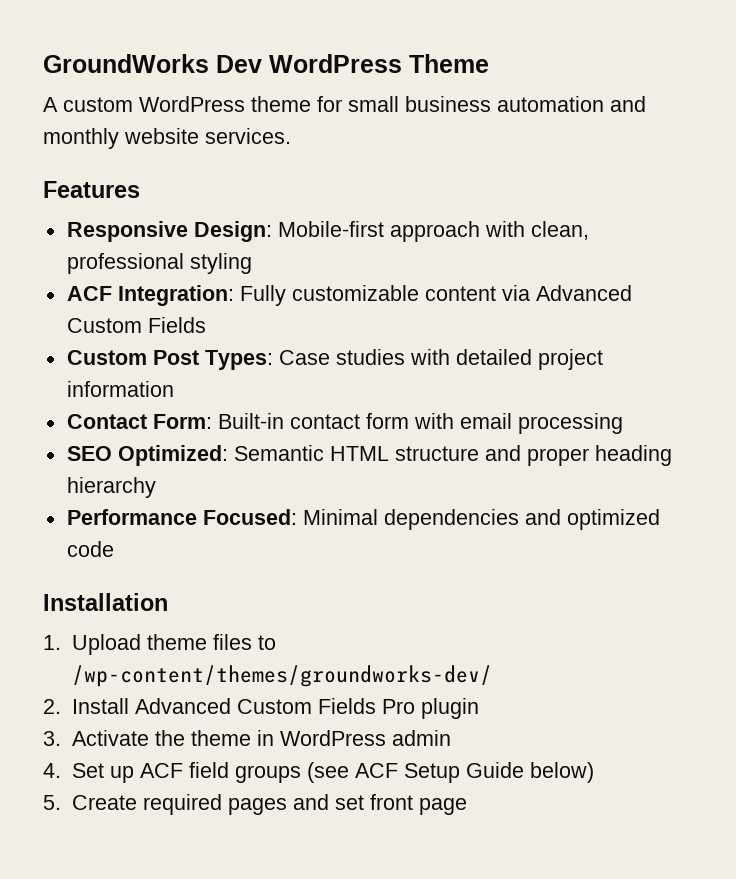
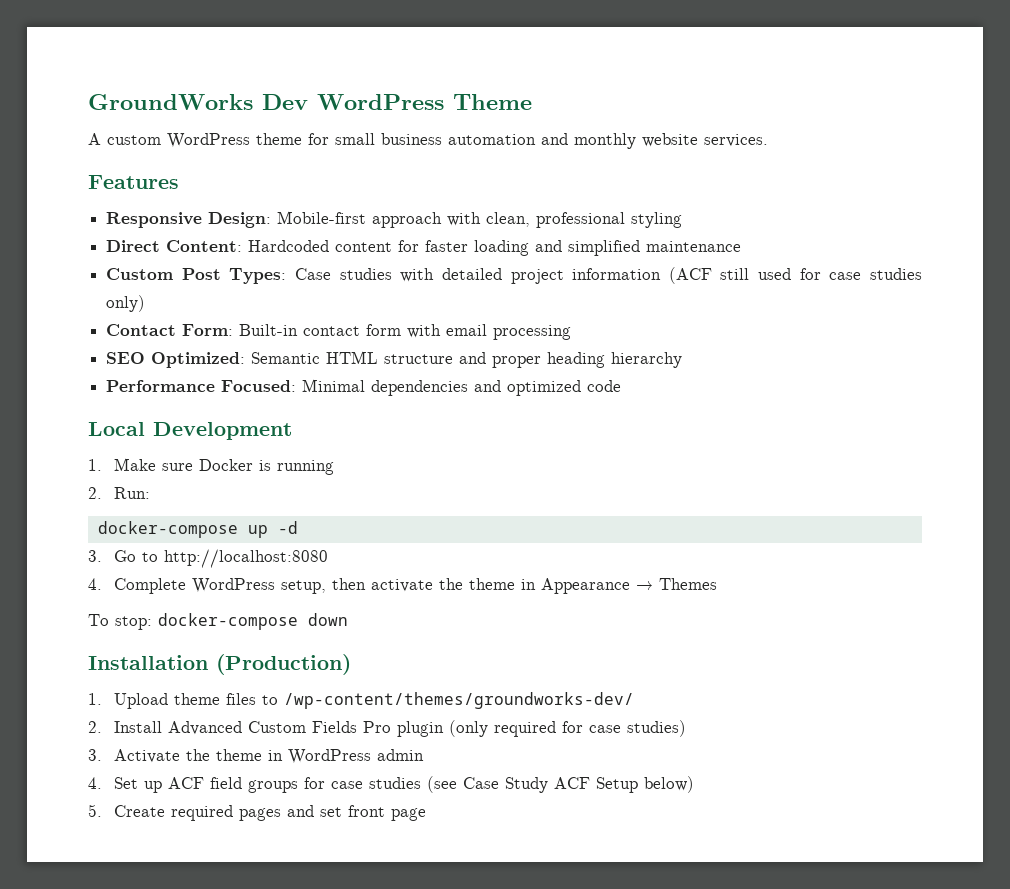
- ACF Integration: Fully customizable content via Advanced Custom Fields
+ Direct Content: Hardcoded content for faster loading and simplified maintenance
- Custom Post Types: Case studies with detailed project information
+ Custom Post Types: Case studies with detailed project information (ACF still used for case studies only)
+ Local Development
+ 1. Make sure Docker is running
+ 2. Run:
+ docker-compose up -d
+ 3. Go to http://localhost:8080
+ 4. Complete WordPress setup, then activate the theme in Appearance → Themes
+ To stop: docker-compose down
- Installation
+ Installation (Production)
- 2. Install Advanced Custom Fields Pro plugin
+ 2. Install Advanced Custom Fields Pro plugin (only required for case studies)
- 4. Set up ACF field groups (see ACF Setup Guide below)
+ 4. Set up ACF field groups for case studies (see Case Study ACF Setup below)

